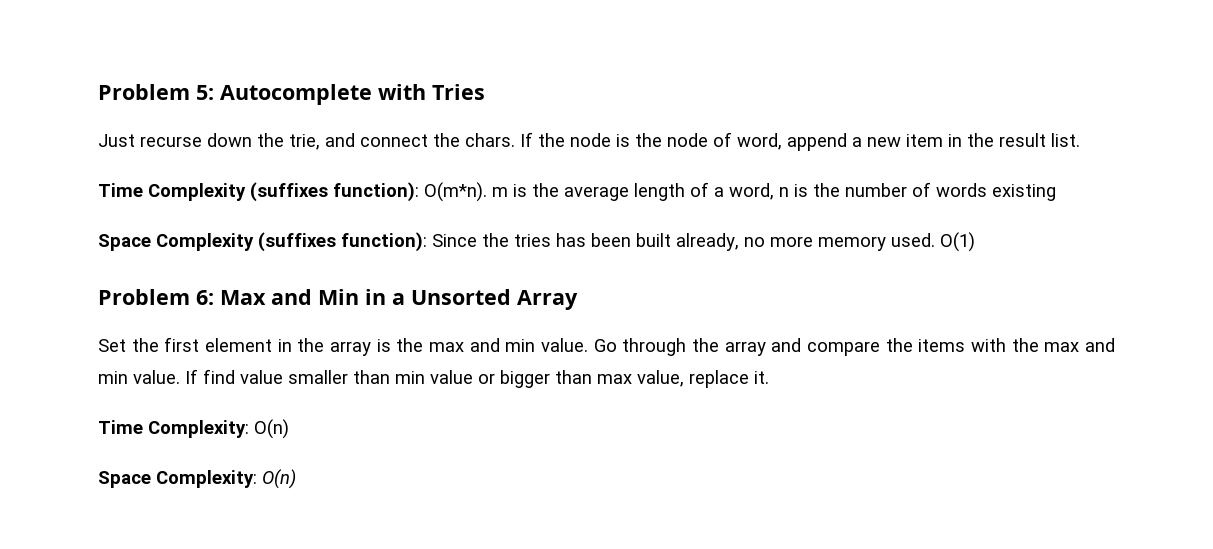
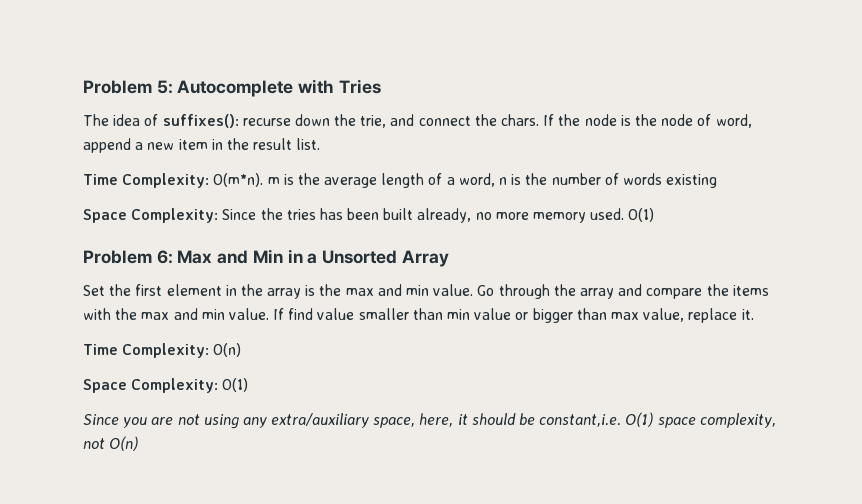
- Just recurse down the trie, and connect the chars.
+ The idea of suffixes(): recurse down the trie, and connect the chars.
- Time Complexity (suffixes function): O(m*n). m is the average length of a word, n is the number of words existing
+ Time Complexity: O(m*n). m is the average length of a word, n is the number of words existing
- Space Complexity (suffixes function): Since the tries has been built already, no more memory used.
+ Space Complexity: Since the tries has been built already, no more memory used.
- Space Complexity: O(n)
+ Space Complexity: O(1)
+ Since you are not using any extra/auxiliary space, here, it should be constant,i.e. O(1) space complexity, not O(n)

